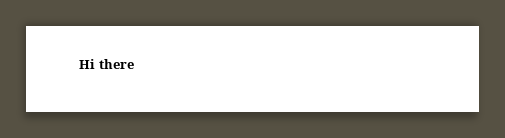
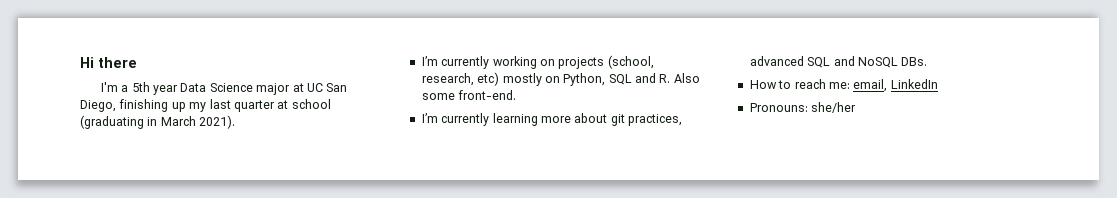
+ I'm a 5th year Data Science major at UC San Diego, finishing up my last quarter at school (graduating in March 2021).
+ I’m currently working on projects (school, research, etc) mostly on Python, SQL and R. Also some front-end.
+ I’m currently learning more about git practices, advanced SQL and NoSQL DBs.
+ How to reach me: email, LinkedIn
+ Pronouns: she/her

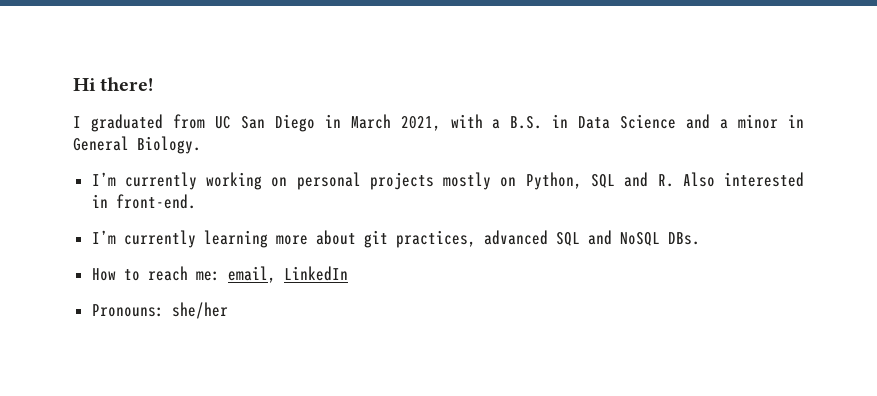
- Hi there
- I'm a 5th year Data Science major at UC San Diego, finishing up my last quarter at school (graduating in March 2021).
+ Hi there!
+ I graduated from UC San Diego in March 2021, with a B.S. in Data Science and a minor in General Biology.
- I’m currently working on projects (school, research, etc) mostly on Python, SQL and R. Also some front-end.
+ I’m currently working on personal projects mostly on Python, SQL and R. Also interested in front-end.

